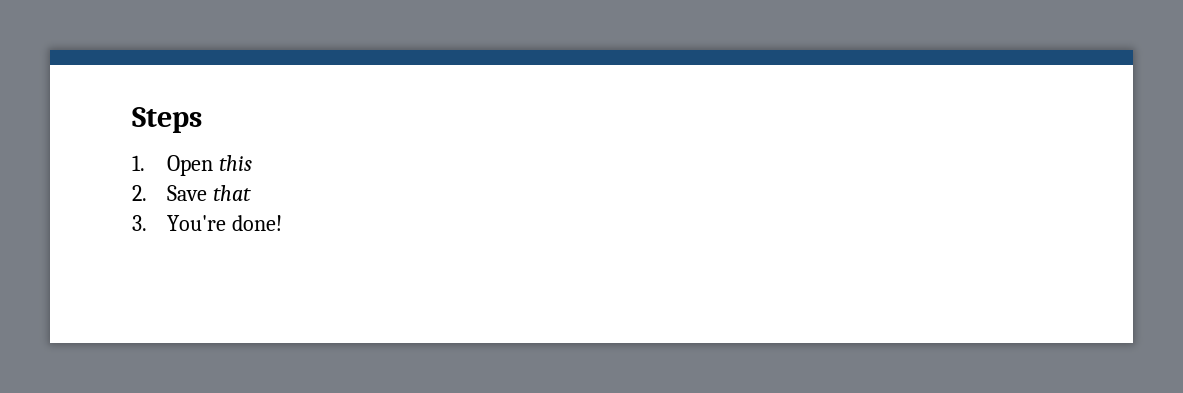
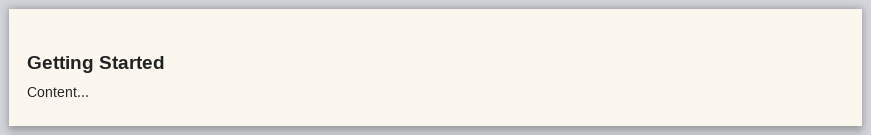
- Steps
- 1. Open this
- 2. Save that
- 3. You're done!
+ Getting Started
+ Content...

